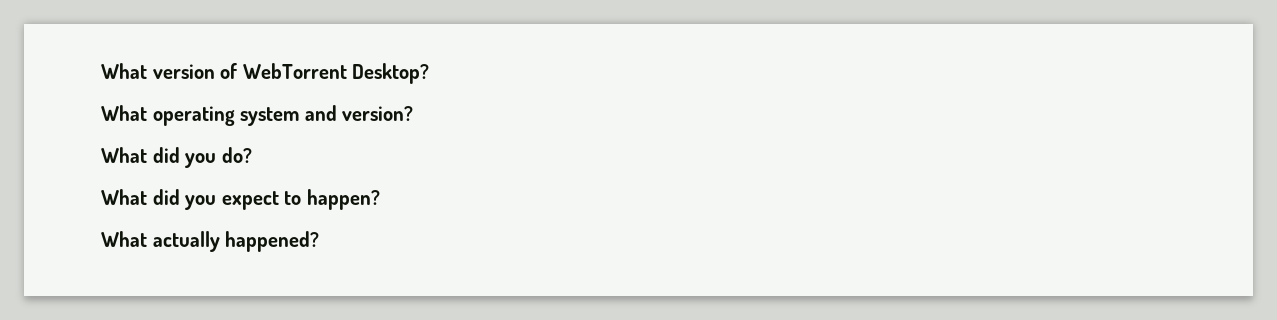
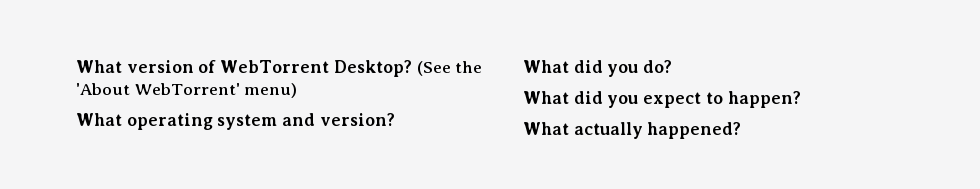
+ (See the 'About WebTorrent' menu)

